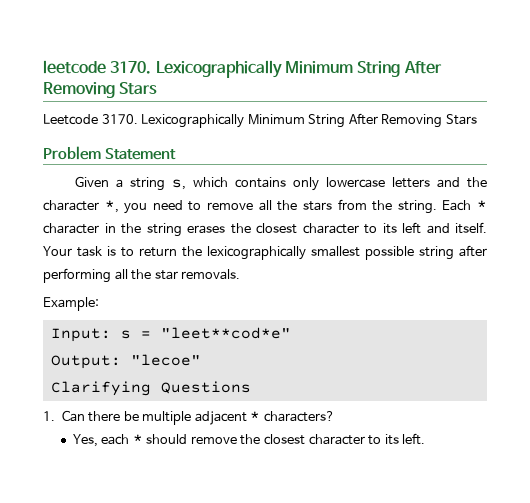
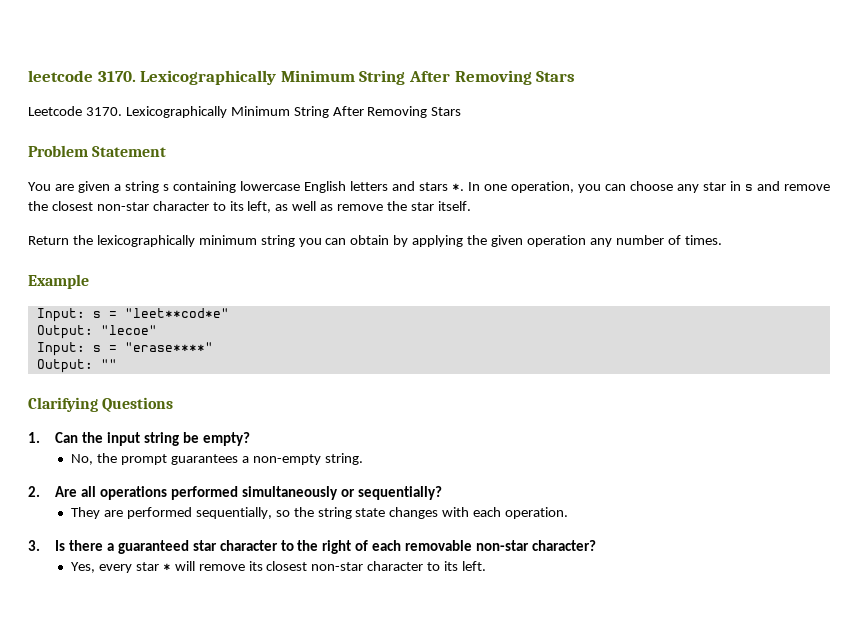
- Given a string s, which contains only lowercase letters and the character *, you need to remove all the stars from the string. Each * character in the string erases the closest character to its left and itself. Your task is to return the lexicographically smallest possible string after performing all the star removals.
- Example:
+ You are given a string s containing lowercase English letters and stars *. In one operation, you can choose any star in s and remove the closest non-star character to its left, as well as remove the star itself.
+ Return the lexicographically minimum string you can obtain by applying the given operation any number of times.
+ Example
+ Input: s = "erase****"
+ Output: ""
  Clarifying Questions
- 1. Can there be multiple adjacent * characters?
- Yes, each * should remove the closest character to its left.
+ 1. Can the input string be empty?
+ No, the prompt guarantees a non-empty string.
+ 2. Are all operations performed simultaneously or sequentially?
+ They are performed sequentially, so the string state changes with each operation.
+ 3. Is there a guaranteed star character to the right of each removable non-star character?
+ Yes, every star * will remove its closest non-star character to its left.

